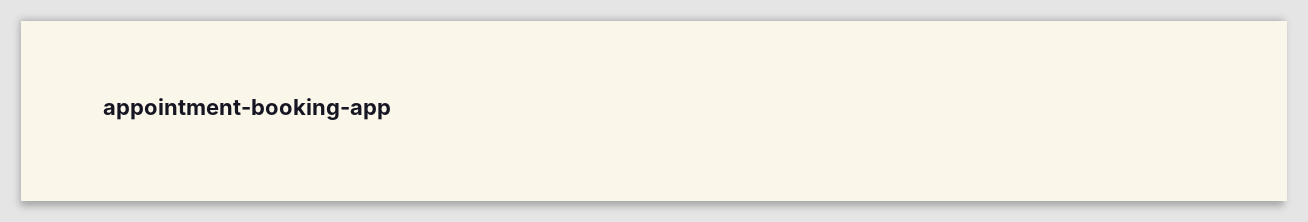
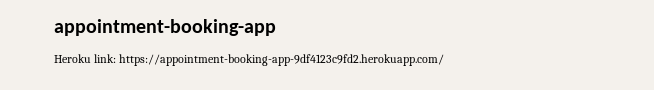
+ Heroku link: https://appointment-booking-app-9df4123c9fd2.herokuapp.com/

